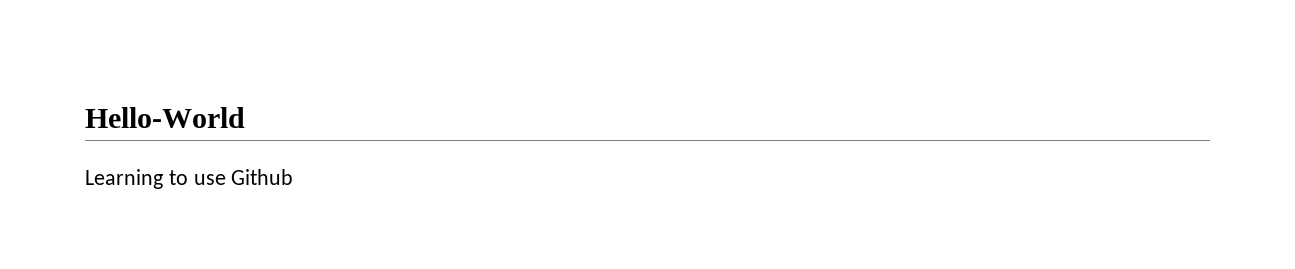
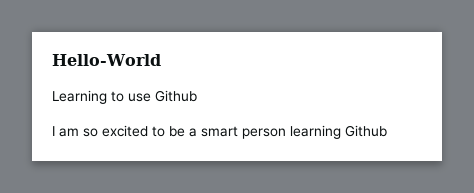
+ I am so excited to be a smart person learning Github

